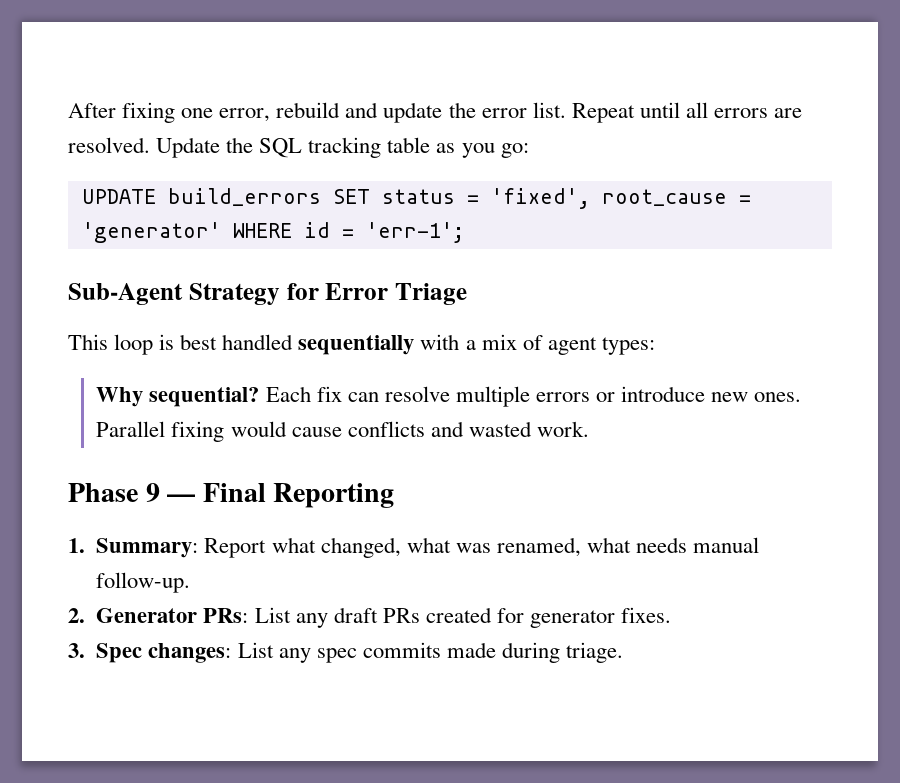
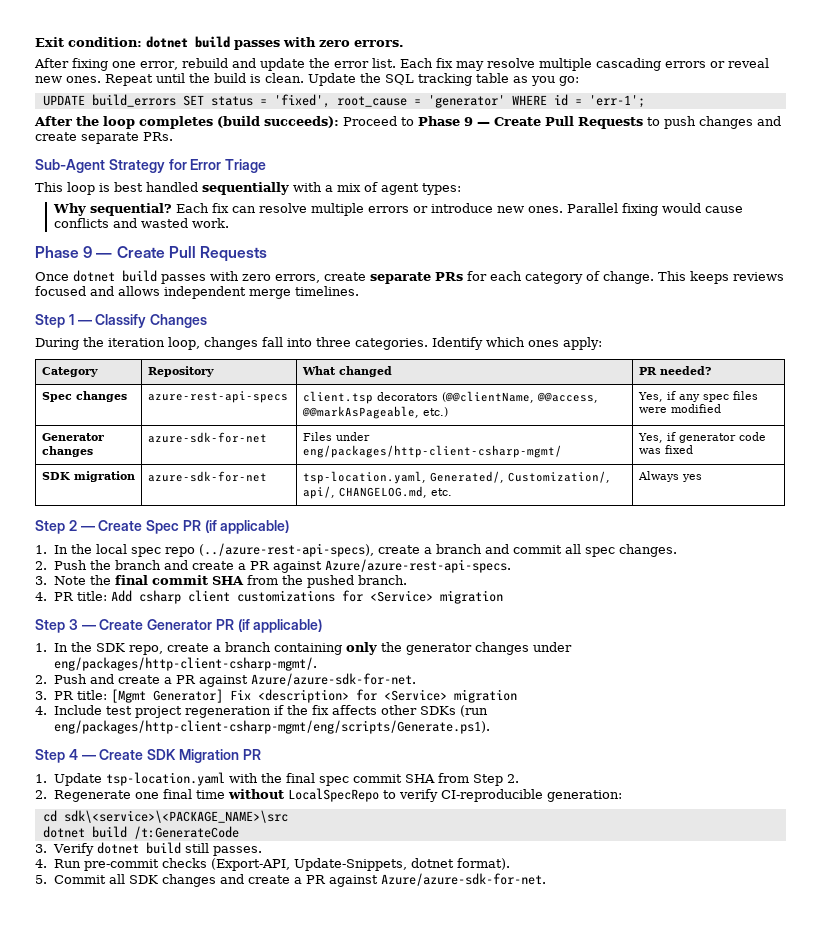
+ Exit condition: dotnet build passes with zero errors.
- Repeat until all errors are resolved.
+ Each fix may resolve multiple cascading errors or reveal new ones. Repeat until the build is clean.
+ After the loop completes (build succeeds): Proceed to Phase 9 — Create Pull Requests to push changes and create separate PRs.
  Parallel fixing would cause conflicts and wasted work.
- Phase 9 — Final Reporting
- 1. Summary: Report what changed, what was renamed, what needs manual follow-up.
- 2. Generator PRs: List any draft PRs created for generator fixes.
- 3. Spec changes: List any spec commits made during triage.
+ Phase 9 — Create Pull Requests
+ Once dotnet build passes with zero errors, create separate PRs for each category of change. This keeps reviews focused and allows independent merge timelines.
+ Step 1 — Classify Changes
+ During the iteration loop, changes fall into three categories. Identify which ones apply:
+ Category | Repository | What changed | PR needed?
+ Spec changes | azure-rest-api-specs | client.tsp decorators (@@clientName, @@access, @@markAsPageable, etc.) | Yes, if any spec files were modified
+ Generator changes | azure-sdk-for-net | Files under eng/packages/http-client-csharp-mgmt/ | Yes, if generator code was fixed
+ SDK migration | azure-sdk-for-net | tsp-location.yaml, Generated/, Customization/, api/, CHANGELOG.md, etc. | Always yes
+ Step 2 — Create Spec PR (if applicable)
+ 1. In the local spec repo (../azure-rest-api-specs), create a branch and commit all spec changes.
+ 2. Push the branch and create a PR against Azure/azure-rest-api-specs.
+ 3. Note the final commit SHA from the pushed branch.
+ 4. PR title: Add csharp client customizations for <Service> migration
+ Step 3 — Create Generator PR (if applicable)
+ 1. In the SDK repo, create a branch containing only the generator changes under eng/packages/http-client-csharp-mgmt/.
+ 2. Push and create a PR against Azure/azure-sdk-for-net.
+ 3. PR title: [Mgmt Generator] Fix <description> for <Service> migration
+ 4. Include test project regeneration if the fix affects other SDKs (run eng/packages/http-client-csharp-mgmt/eng/scripts/Generate.ps1).
+ Step 4 — Create SDK Migration PR
+ 1. Update tsp-location.yaml with the final spec commit SHA from Step 2.
+ 2. Regenerate one final time without LocalSpecRepo to verify CI-reproducible generation:
+ cd sdk\<service>\<PACKAGE_NAME>\src
+ dotnet build /t:GenerateCode
+ 3. Verify dotnet build still passes.
+ 4. Run pre-commit checks (Export-API, Update-Snippets, dotnet format).
+ 5. Commit all SDK changes and create a PR against Azure/azure-sdk-for-net.

